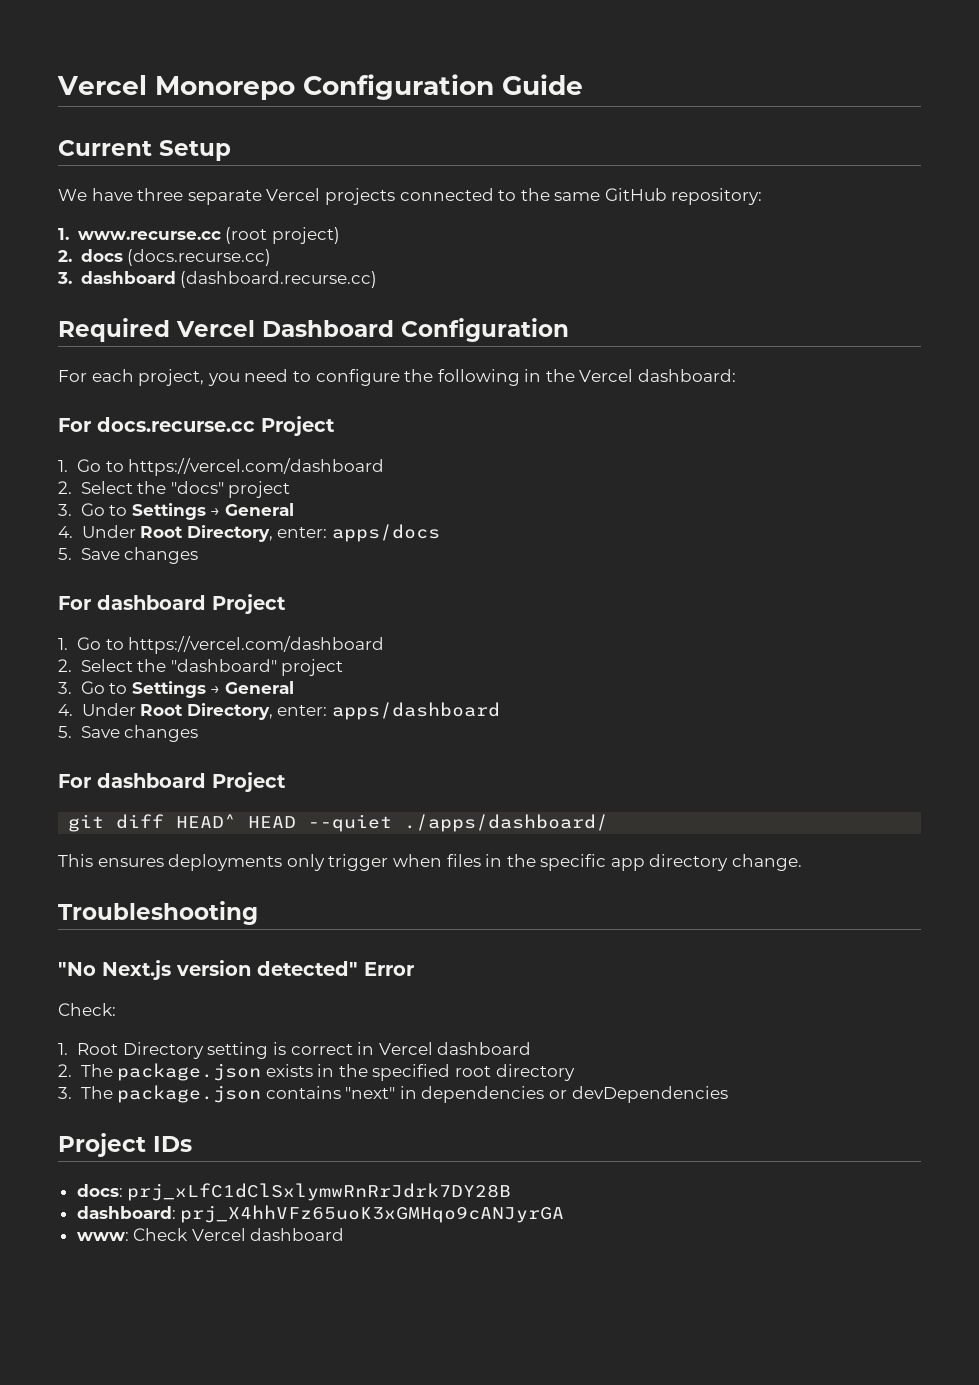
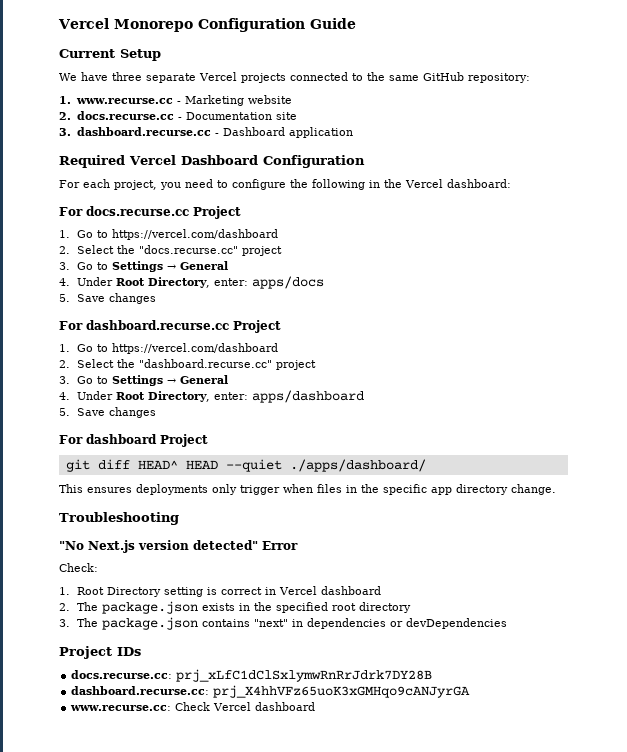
- 1. www.recurse.cc (root project)
- 2. docs (docs.recurse.cc)
- 3. dashboard (dashboard.recurse.cc)
+ 1. www.recurse.cc - Marketing website
+ 2. docs.recurse.cc - Documentation site
+ 3. dashboard.recurse.cc - Dashboard application
- 2. Select the "docs" project
+ 2. Select the "docs.recurse.cc" project
  4. Under Root Directory, enter: apps/docs
  5. Save changes
- For dashboard Project
+ For dashboard.recurse.cc Project
  1. Go to https://vercel.com/dashboard
- 2. Select the "dashboard" project
+ 2. Select the "dashboard.recurse.cc" project
- docs: prj_xLfC1dClSxlymwRnRrJdrk7DY28B
+ docs.recurse.cc: prj_xLfC1dClSxlymwRnRrJdrk7DY28B
- dashboard: prj_X4hhVFz65uoK3xGMHqo9cANJyrGA
+ dashboard.recurse.cc: prj_X4hhVFz65uoK3xGMHqo9cANJyrGA
- www: Check Vercel dashboard
+ www.recurse.cc: Check Vercel dashboard

